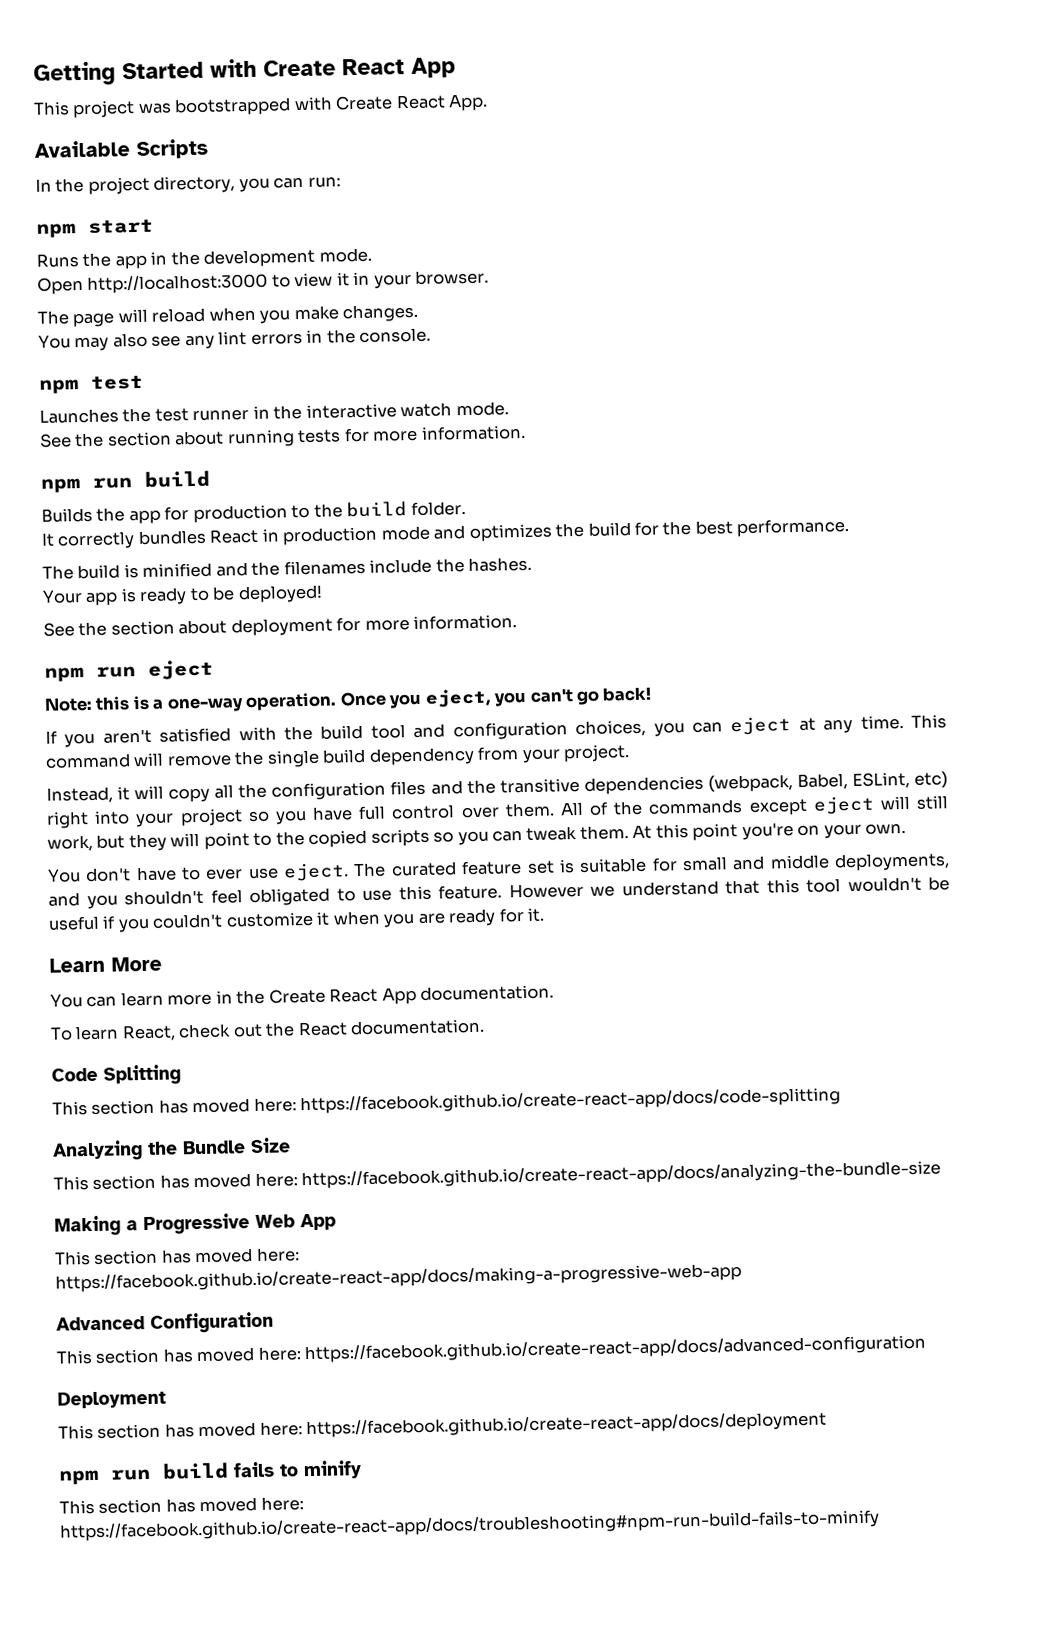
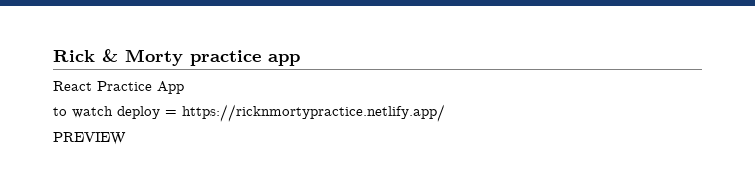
- Getting Started with Create React App
- This project was bootstrapped with Create React App.
- Available Scripts
- In the project directory, you can run:
- npm start
- Runs the app in the development mode.
- Open http://localhost:3000 to view it in your browser.
- The page will reload when you make changes.
- You may also see any lint errors in the console.
- npm test
- Launches the test runner in the interactive watch mode.
- See the section about running tests for more information.
- npm run build
- Builds the app for production to the build folder.
- It correctly bundles React in production mode and optimizes the build for the best performance.
- The build is minified and the filenames include the hashes.
- Your app is ready to be deployed!
- See the section about deployment for more information.
- npm run eject
- Note: this is a one-way operation. Once you eject, you can't go back!
- If you aren't satisfied with the build tool and configuration choices, you can eject at any time. This command will remove the single build dependency from your project.
- Instead, it will copy all the configuration files and the transitive dependencies (webpack, Babel, ESLint, etc) right into your project so you have full control over them. All of the commands except eject will still work, but they will point to the copied scripts so you can tweak them. At this point you're on your own.
- You don't have to ever use eject. The curated feature set is suitable for small and middle deployments, and you shouldn't feel obligated to use this feature. However we understand that this tool wouldn't be useful if you couldn't customize it when you are ready for it.
- Learn More
- You can learn more in the Create React App documentation.
- To learn React, check out the React documentation.
- Code Splitting
- This section has moved here: https://facebook.github.io/create-react-app/docs/code-splitting
- Analyzing the Bundle Size
- This section has moved here: https://facebook.github.io/create-react-app/docs/analyzing-the-bundle-size
- Making a Progressive Web App
- This section has moved here: https://facebook.github.io/create-react-app/docs/making-a-progressive-web-app
- Advanced Configuration
- This section has moved here: https://facebook.github.io/create-react-app/docs/advanced-configuration
- Deployment
- This section has moved here: https://facebook.github.io/create-react-app/docs/deployment
- npm run build fails to minify
- This section has moved here: https://facebook.github.io/create-react-app/docs/troubleshooting#npm-run-build-fails-to-minify
+ Rick & Morty practice app
+ React Practice App
+ to watch deploy = https://ricknmortypractice.netlify.app/
+ PREVIEW

